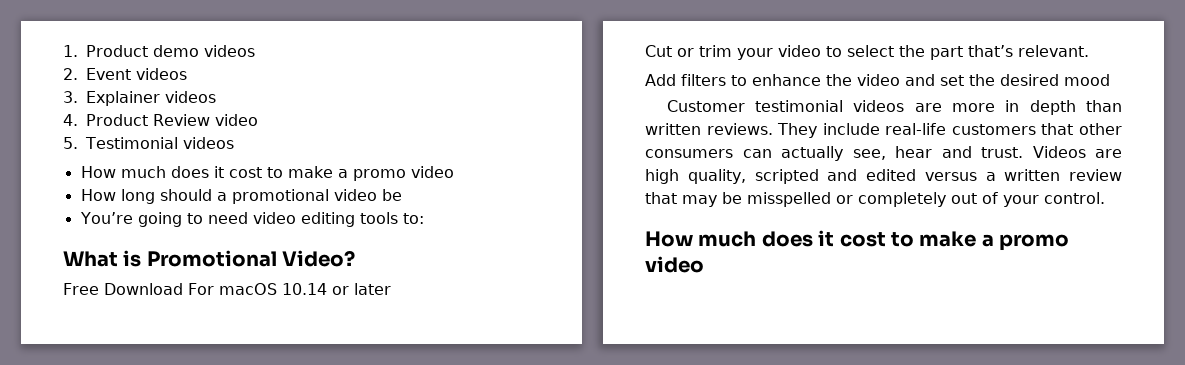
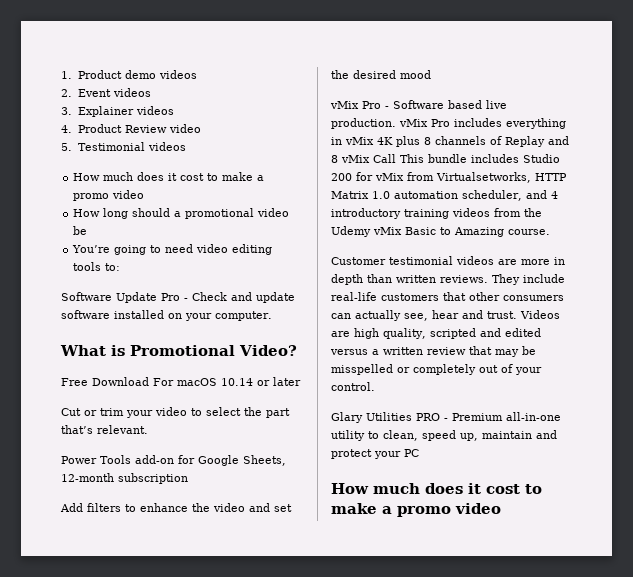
+ Software Update Pro - Check and update software installed on your computer.
+ Power Tools add-on for Google Sheets, 12-month subscription
+ vMix Pro - Software based live production. vMix Pro includes everything in vMix 4K plus 8 channels of Replay and 8 vMix Call This bundle includes Studio 200 for vMix from Virtualsetworks, HTTP Matrix 1.0 automation scheduler, and 4 introductory training videos from the Udemy vMix Basic to Amazing course.
+ Glary Utilities PRO - Premium all-in-one utility to clean, speed up, maintain and protect your PC

